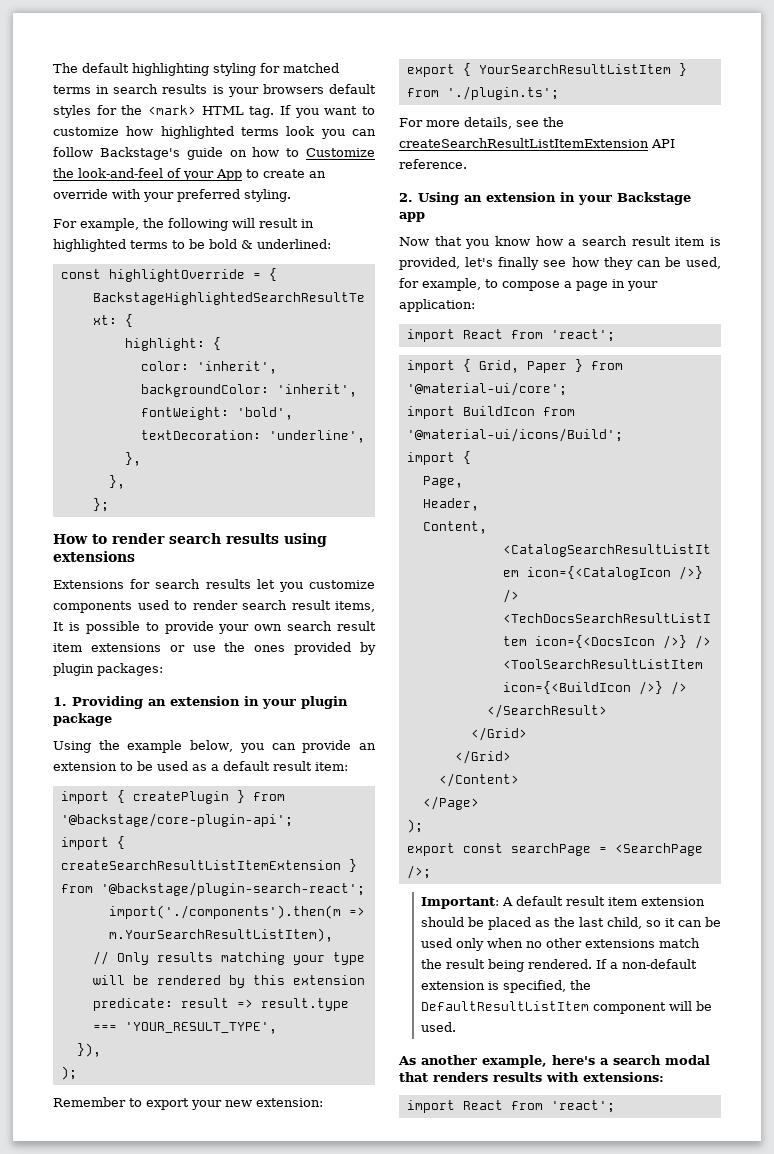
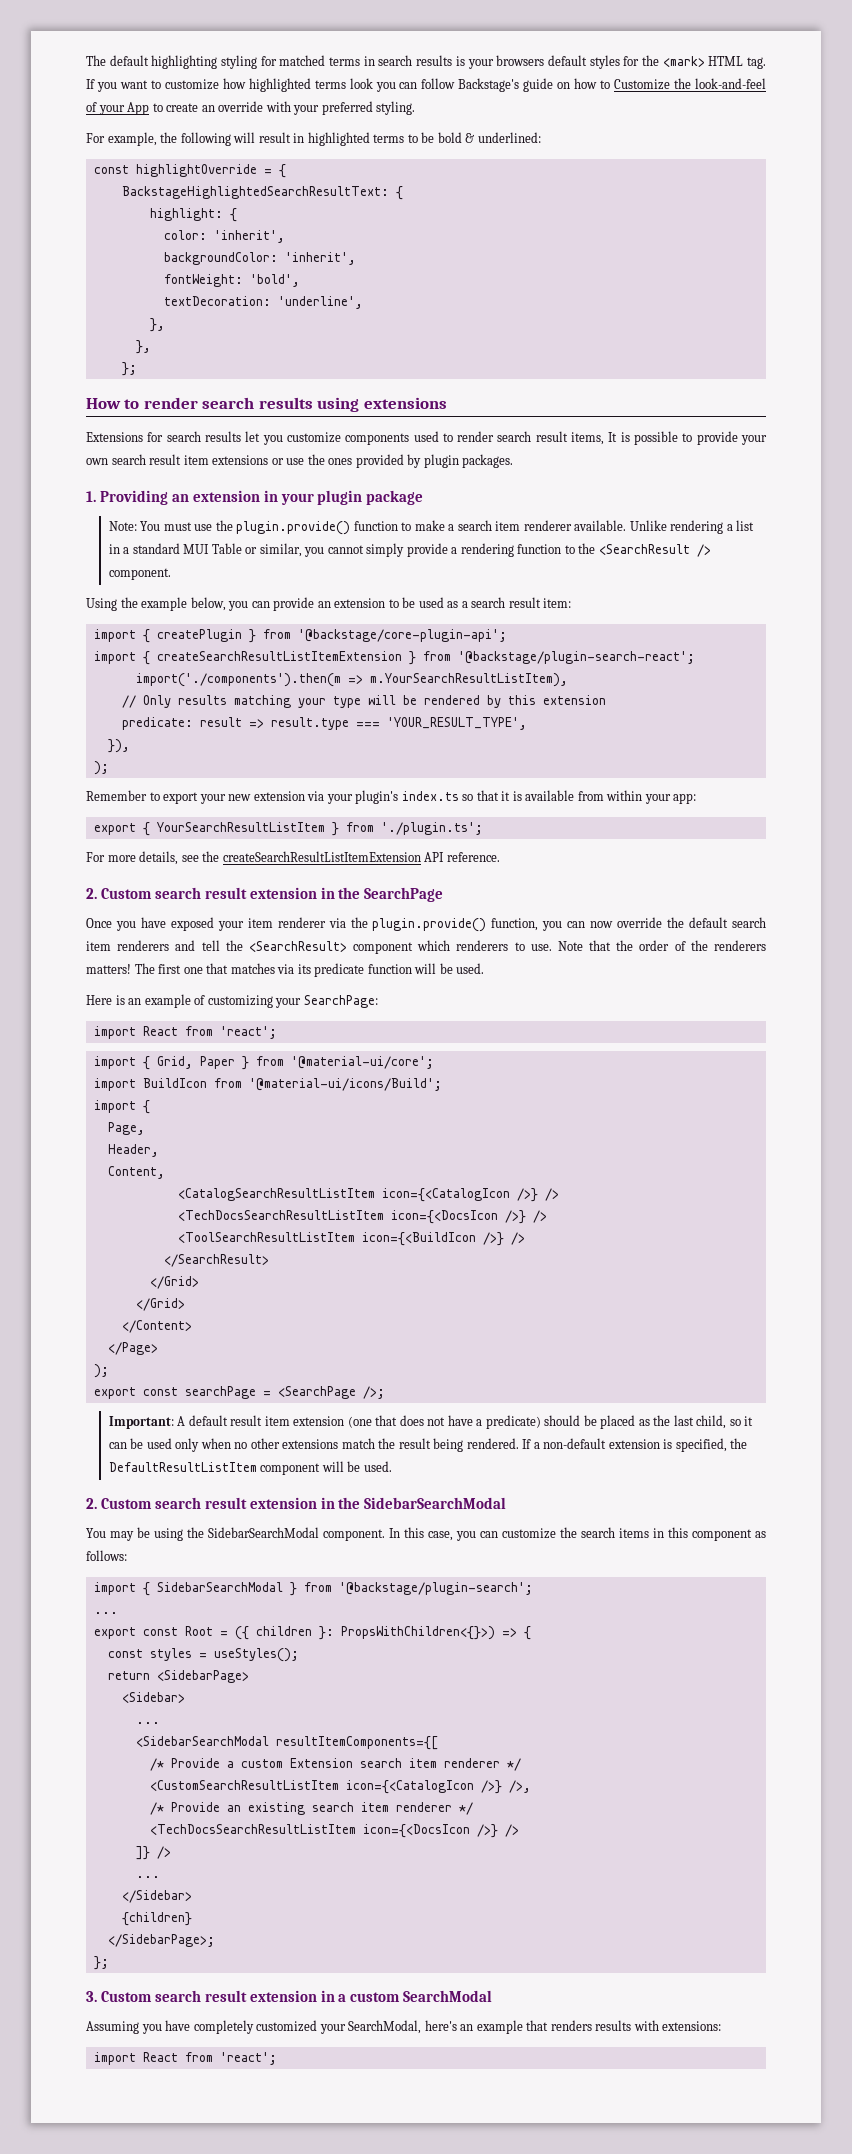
- Extensions for search results let you customize components used to render search result items, It is possible to provide your own search result item extensions or use the ones provided by plugin packages:
+ Extensions for search results let you customize components used to render search result items, It is possible to provide your own search result item extensions or use the ones provided by plugin packages.
+ Note: You must use the plugin.provide() function to make a search item renderer available. Unlike rendering a list in a standard MUI Table or similar, you cannot simply provide a rendering function to the <SearchResult /> component.
- Using the example below, you can provide an extension to be used as a default result item:
+ Using the example below, you can provide an extension to be used as a search result item:
- Remember to export your new extension:
+ Remember to export your new extension via your plugin's index.ts so that it is available from within your app:
- 2. Using an extension in your Backstage app
- Now that you know how a search result item is provided, let's finally see how they can be used, for example, to compose a page in your application:
+ 2. Custom search result extension in the SearchPage
+ Once you have exposed your item renderer via the plugin.provide() function, you can now override the default search item renderers and tell the <SearchResult> component which renderers to use. Note that the order of the renderers matters! The first one that matches via its predicate function will be used.
+ Here is an example of customizing your SearchPage:
- Important: A default result item extension should be placed as the last child, so it can be used only when no other extensions match the result being rendered.
+ Important: A default result item extension (one that does not have a predicate) should be placed as the last child, so it can be used only when no other extensions match the result being rendered.
- As another example, here's a search modal that renders results with extensions:
+ 2. Custom search result extension in the SidebarSearchModal
+ You may be using the SidebarSearchModal component. In this case, you can customize the search items in this component as follows:
+ import { SidebarSearchModal } from '@backstage/plugin-search';
+ ...
+ export const Root = ({ children }: PropsWithChildren<{}>) => {
+ const styles = useStyles();
+ return <SidebarPage>
+ <Sidebar>
+ ...
+ <SidebarSearchModal resultItemComponents={[
+ /* Provide a custom Extension search item renderer */
+ <CustomSearchResultListItem icon={<CatalogIcon />} />,
+ /* Provide an existing search item renderer */
+ <TechDocsSearchResultListItem icon={<DocsIcon />} />
+ ]} />
+ ...
+ </Sidebar>
+ {children}
+ </SidebarPage>;
+ };
+ 3. Custom search result extension in a custom SearchModal
+ Assuming you have completely customized your SearchModal, here's an example that renders results with extensions:

